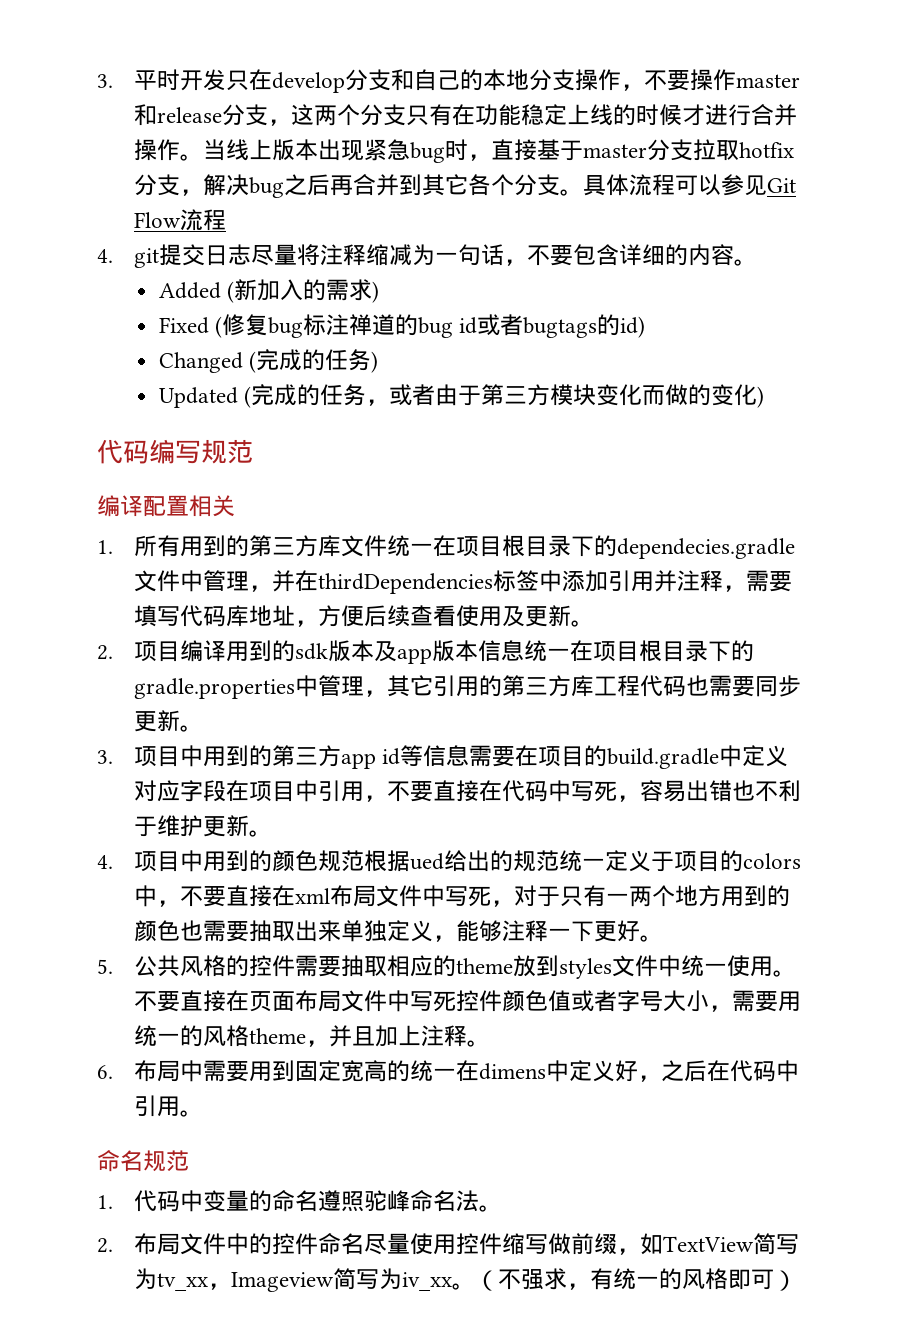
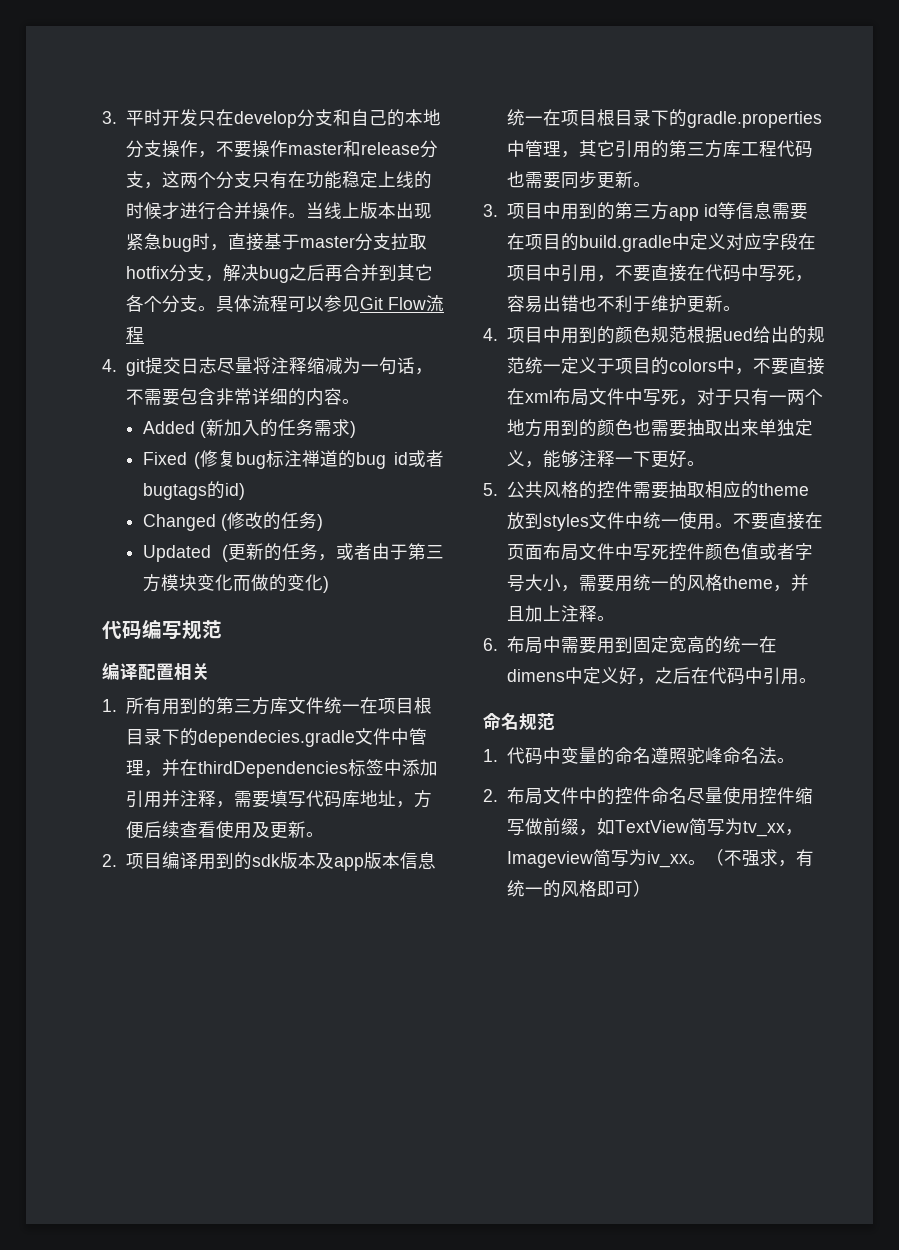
- 4. git提交日志尽量将注释缩减为一句话，不要包含详细的内容。
+ 4. git提交日志尽量将注释缩减为一句话，不需要包含非常详细的内容。
- Added (新加入的需求)
+ Added (新加入的任务需求)
- Changed (完成的任务)
+ Changed (修改的任务)
- Updated (完成的任务，或者由于第三方模块变化而做的变化)
+ Updated (更新的任务，或者由于第三方模块变化而做的变化)

